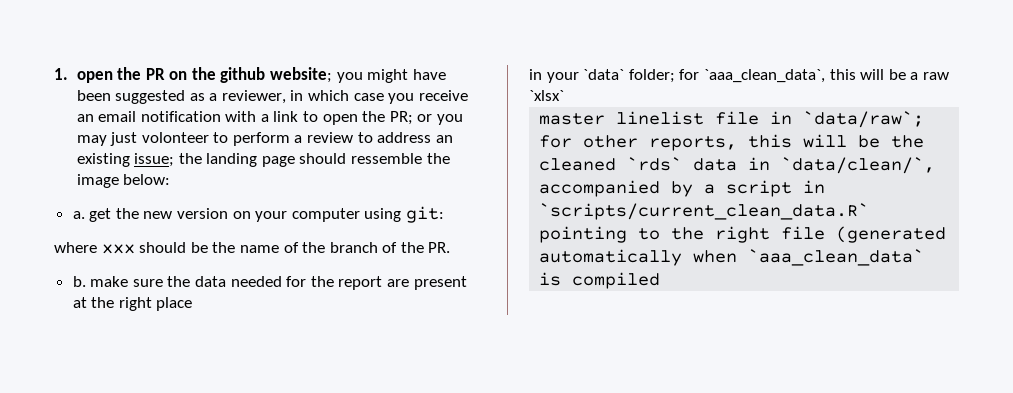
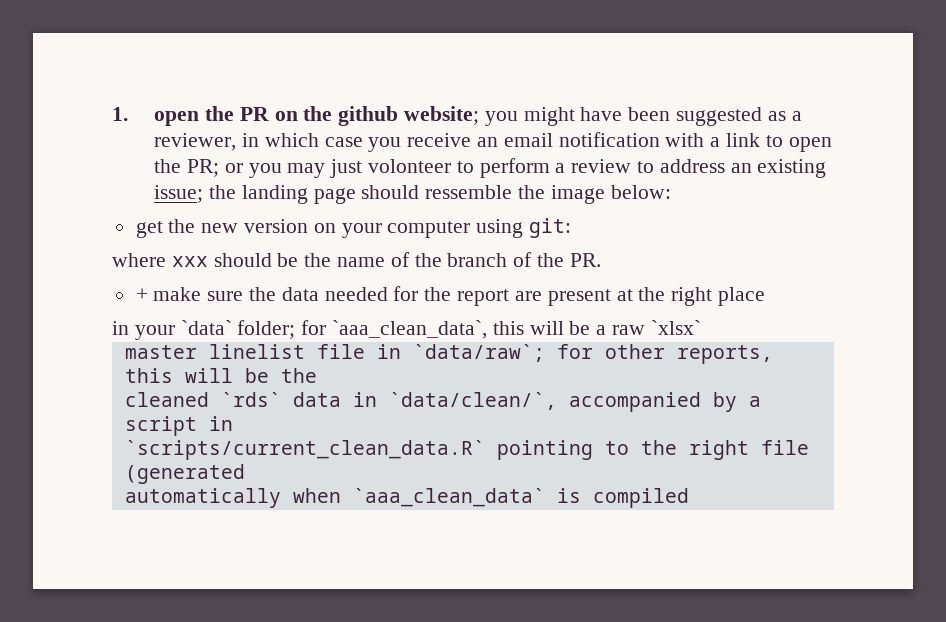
- a. get the new version on your computer using git:
+ get the new version on your computer using git:
- b. make sure the data needed for the report are present at the right place
+ + make sure the data needed for the report are present at the right place

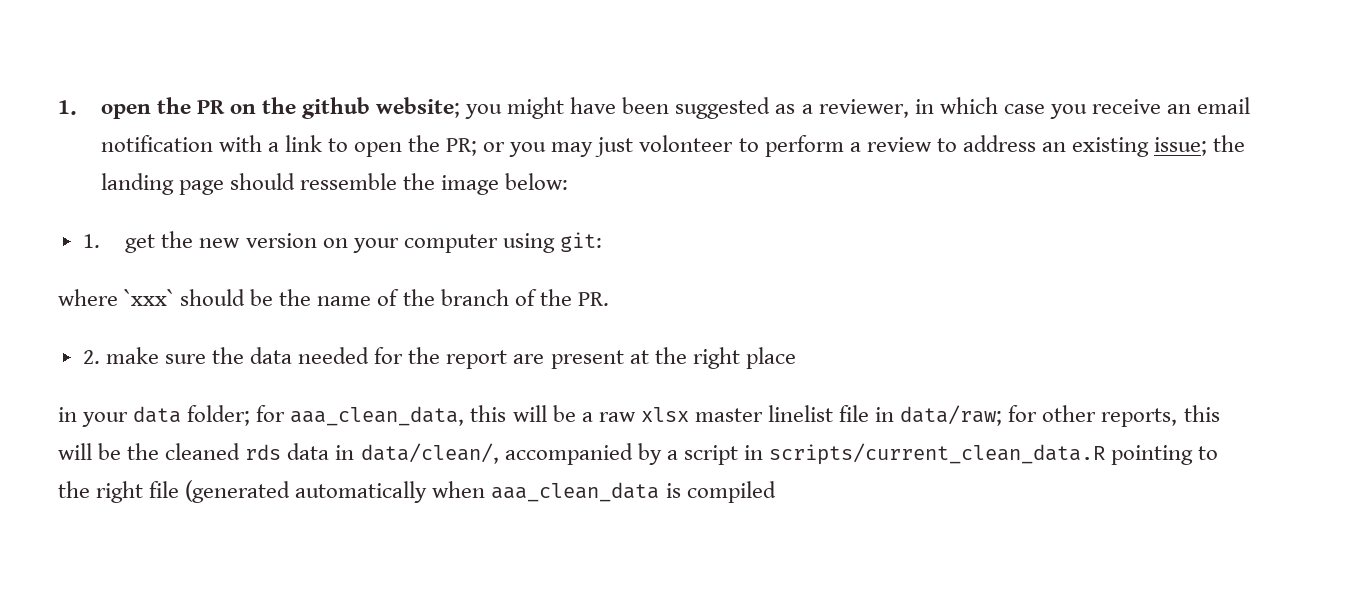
- get the new version on your computer using git:
+ 1. get the new version on your computer using git:
- where xxx should be the name of the branch of the PR.
+ where `xxx` should be the name of the branch of the PR.
- + make sure the data needed for the report are present at the right place
+ 2. make sure the data needed for the report are present at the right place
- in your `data` folder; for `aaa_clean_data`, this will be a raw `xlsx`
- master linelist file in `data/raw`; for other reports, this will be the
- cleaned `rds` data in `data/clean/`, accompanied by a script in
- `scripts/current_clean_data.R` pointing to the right file (generated
- automatically when `aaa_clean_data` is compiled
+ in your data folder; for aaa_clean_data, this will be a raw xlsx master linelist file in data/raw; for other reports, this will be the cleaned rds data in data/clean/, accompanied by a script in scripts/current_clean_data.R pointing to the right file (generated automatically when aaa_clean_data is compiled

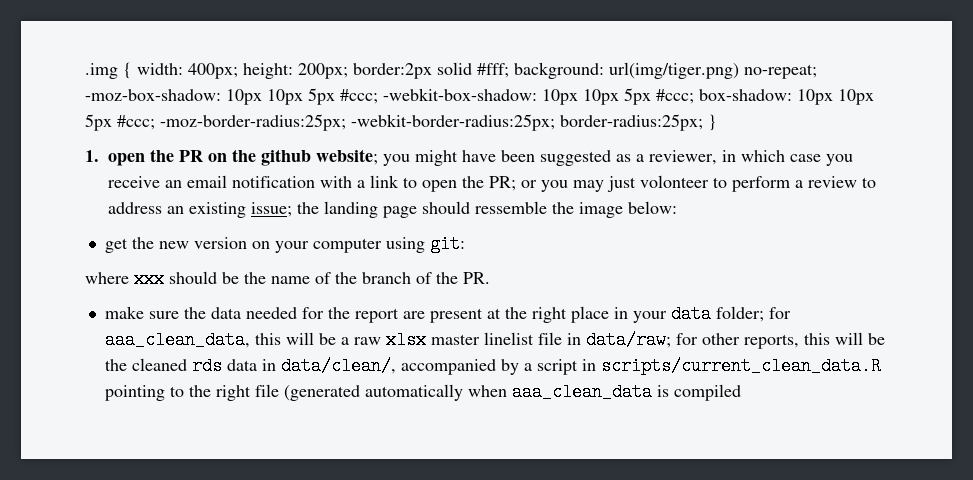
+ .img { width: 400px; height: 200px; border:2px solid #fff; background: url(img/tiger.png) no-repeat; -moz-box-shadow: 10px 10px 5px #ccc; -webkit-box-shadow: 10px 10px 5px #ccc; box-shadow: 10px 10px 5px #ccc; -moz-border-radius:25px; -webkit-border-radius:25px; border-radius:25px; }
- 1. get the new version on your computer using git:
+ get the new version on your computer using git:
- where `xxx` should be the name of the branch of the PR.
+ where xxx should be the name of the branch of the PR.
- 2. make sure the data needed for the report are present at the right place
- in your data folder; for aaa_clean_data, this will be a raw xlsx master linelist file in data/raw; for other reports, this will be the cleaned rds data in data/clean/, accompanied by a script in scripts/current_clean_data.R pointing to the right file (generated automatically when aaa_clean_data is compiled
+ make sure the data needed for the report are present at the right place in your data folder; for aaa_clean_data, this will be a raw xlsx master linelist file in data/raw; for other reports, this will be the cleaned rds data in data/clean/, accompanied by a script in scripts/current_clean_data.R pointing to the right file (generated automatically when aaa_clean_data is compiled

